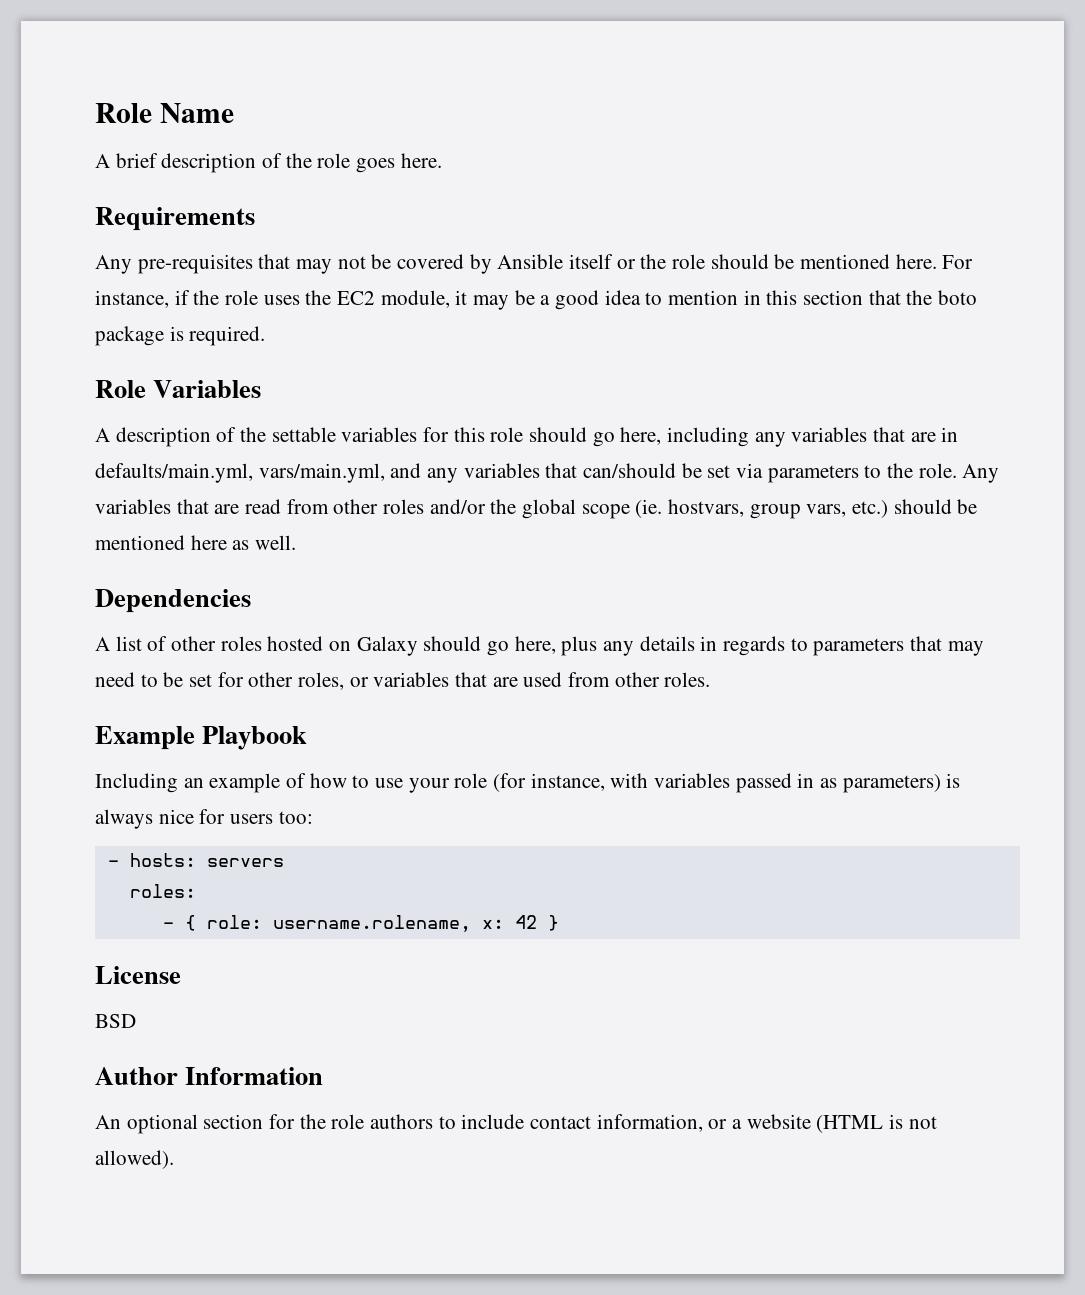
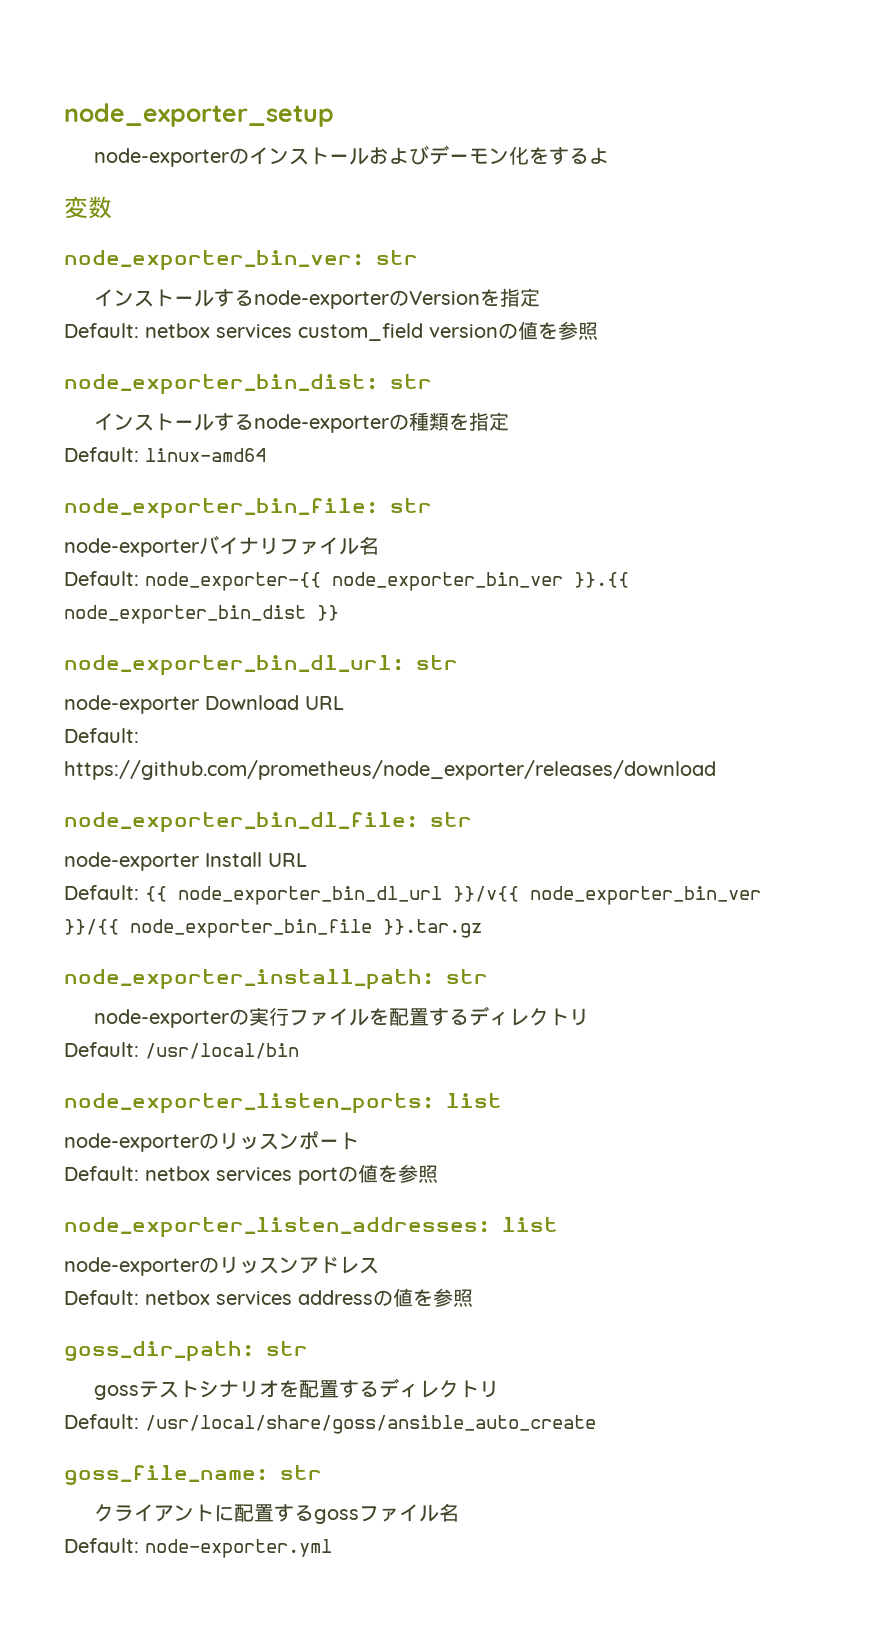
- Role Name
- A brief description of the role goes here.
- Requirements
- Any pre-requisites that may not be covered by Ansible itself or the role should be mentioned here. For instance, if the role uses the EC2 module, it may be a good idea to mention in this section that the boto package is required.
- Role Variables
- A description of the settable variables for this role should go here, including any variables that are in defaults/main.yml, vars/main.yml, and any variables that can/should be set via parameters to the role. Any variables that are read from other roles and/or the global scope (ie. hostvars, group vars, etc.) should be mentioned here as well.
- Dependencies
- A list of other roles hosted on Galaxy should go here, plus any details in regards to parameters that may need to be set for other roles, or variables that are used from other roles.
- Example Playbook
- Including an example of how to use your role (for instance, with variables passed in as parameters) is always nice for users too:
- - hosts: servers
- roles:
- - { role: username.rolename, x: 42 }
- License
- BSD
- Author Information
- An optional section for the role authors to include contact information, or a website (HTML is not allowed).
+ node_exporter_setup
+ node-exporterのインストールおよびデーモン化をするよ
+ 変数
+ node_exporter_bin_ver: str
+ インストールするnode-exporterのVersionを指定
+ Default: netbox services custom_field versionの値を参照
+ node_exporter_bin_dist: str
+ インストールするnode-exporterの種類を指定
+ Default: linux-amd64
+ node_exporter_bin_file: str
+ node-exporterバイナリファイル名
+ Default: node_exporter-{{ node_exporter_bin_ver }}.{{ node_exporter_bin_dist }}
+ node_exporter_bin_dl_url: str
+ node-exporter Download URL
+ Default: https://github.com/prometheus/node_exporter/releases/download
+ node_exporter_bin_dl_file: str
+ node-exporter Install URL
+ Default: {{ node_exporter_bin_dl_url }}/v{{ node_exporter_bin_ver }}/{{ node_exporter_bin_file }}.tar.gz
+ node_exporter_install_path: str
+ node-exporterの実行ファイルを配置するディレクトリ
+ Default: /usr/local/bin
+ node_exporter_listen_ports: list
+ node-exporterのリッスンポート
+ Default: netbox services portの値を参照
+ node_exporter_listen_addresses: list
+ node-exporterのリッスンアドレス
+ Default: netbox services addressの値を参照
+ goss_dir_path: str
+ gossテストシナリオを配置するディレクトリ
+ Default: /usr/local/share/goss/ansible_auto_create
+ goss_file_name: str
+ クライアントに配置するgossファイル名
+ Default: node-exporter.yml

